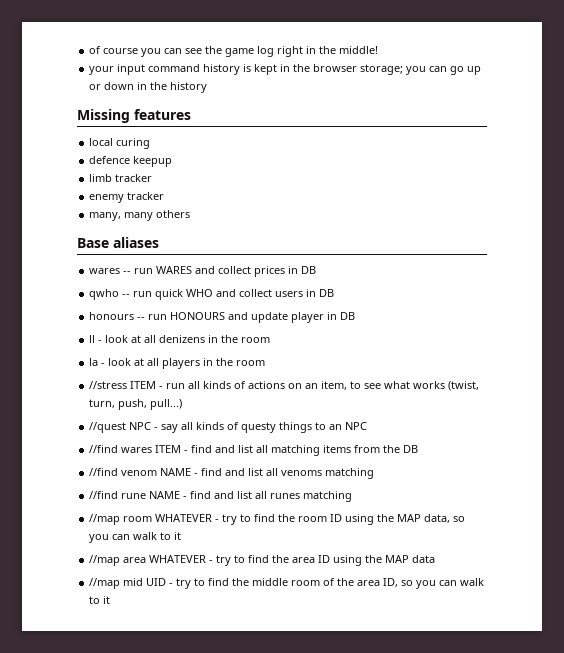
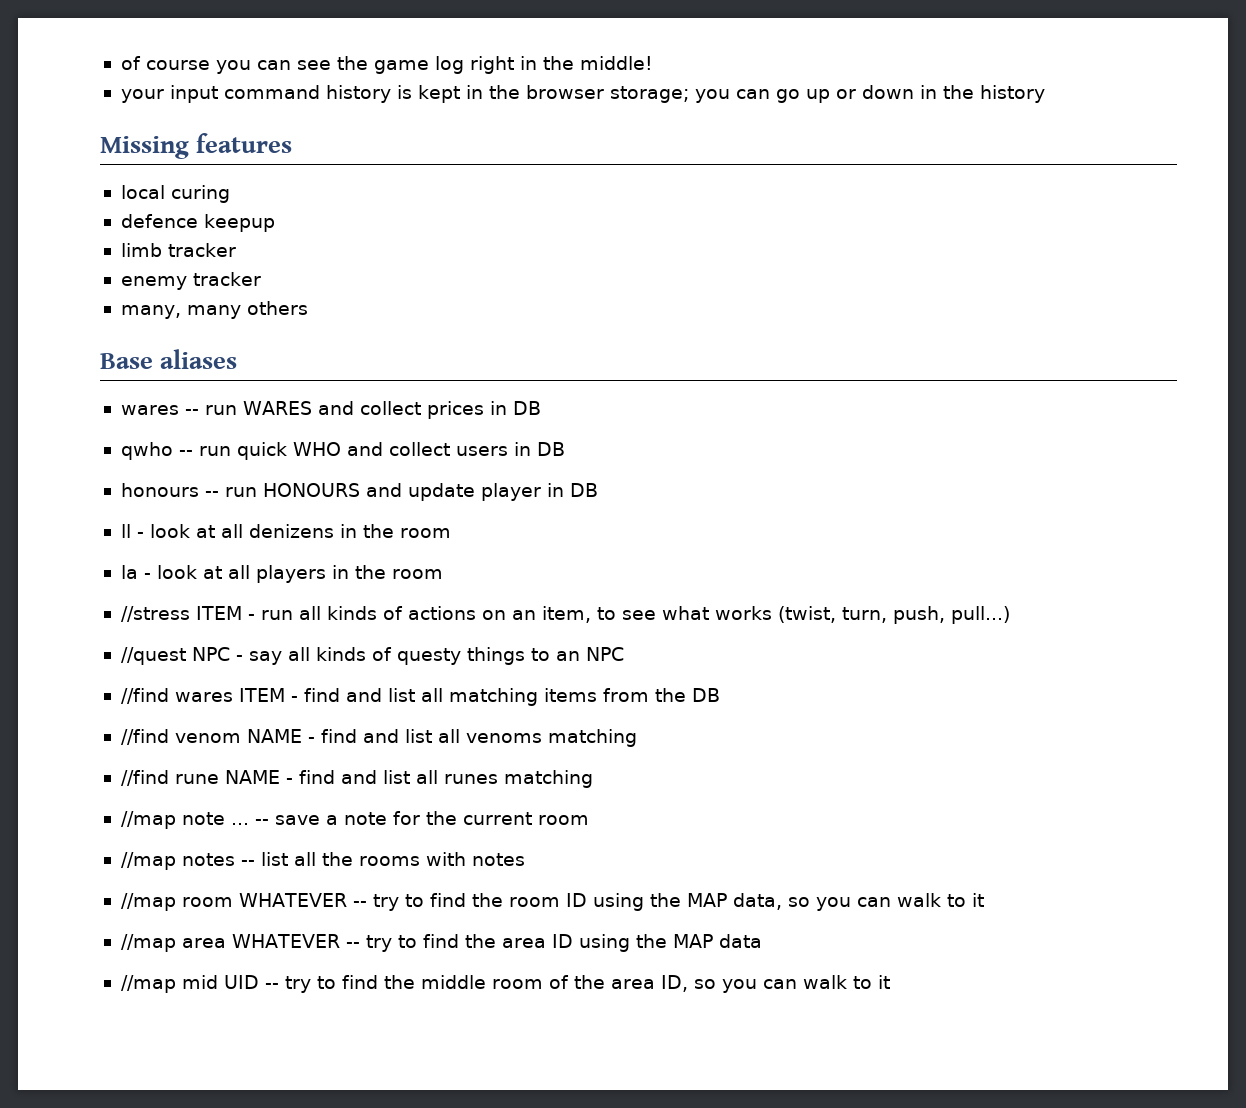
+ //map note ... -- save a note for the current room
+ //map notes -- list all the rooms with notes
- //map room WHATEVER - try to find the room ID using the MAP data, so you can walk to it
+ //map room WHATEVER -- try to find the room ID using the MAP data, so you can walk to it
- //map area WHATEVER - try to find the area ID using the MAP data
+ //map area WHATEVER -- try to find the area ID using the MAP data
- //map mid UID - try to find the middle room of the area ID, so you can walk to it
+ //map mid UID -- try to find the middle room of the area ID, so you can walk to it

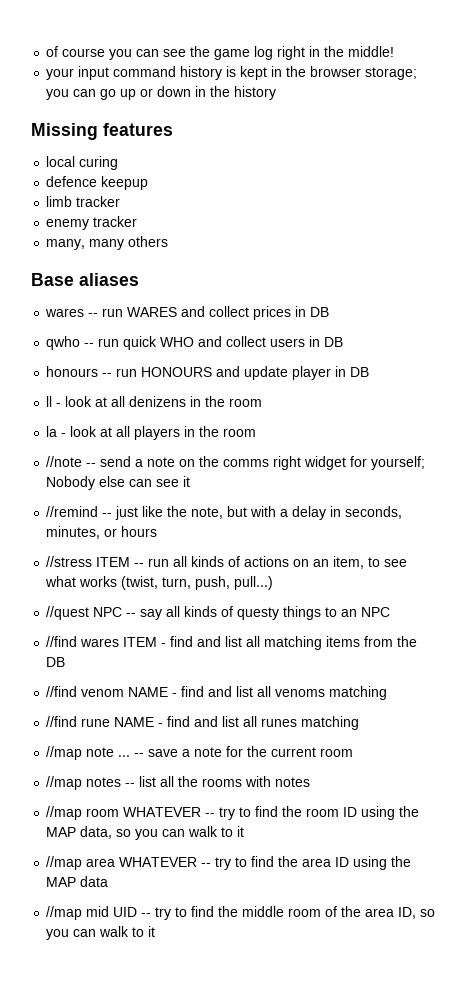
+ //note -- send a note on the comms right widget for yourself; Nobody else can see it
+ //remind -- just like the note, but with a delay in seconds, minutes, or hours
- //stress ITEM - run all kinds of actions on an item, to see what works (twist, turn, push, pull...)
+ //stress ITEM -- run all kinds of actions on an item, to see what works (twist, turn, push, pull...)
- //quest NPC - say all kinds of questy things to an NPC
+ //quest NPC -- say all kinds of questy things to an NPC

